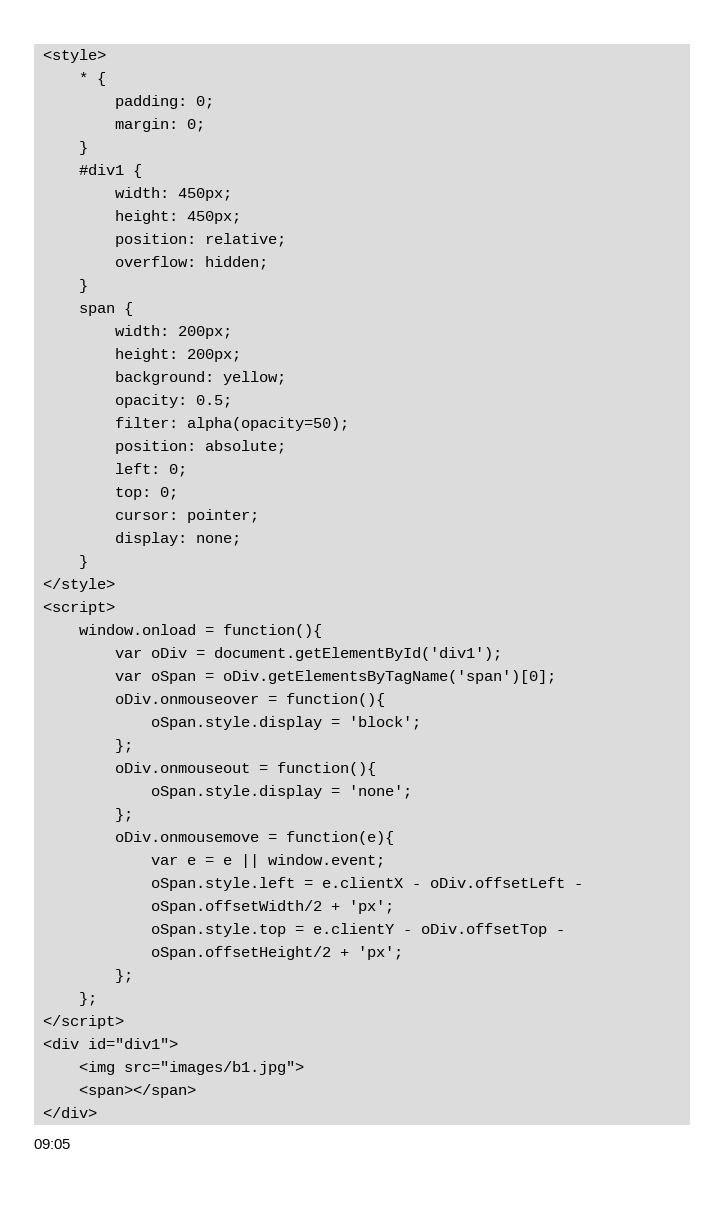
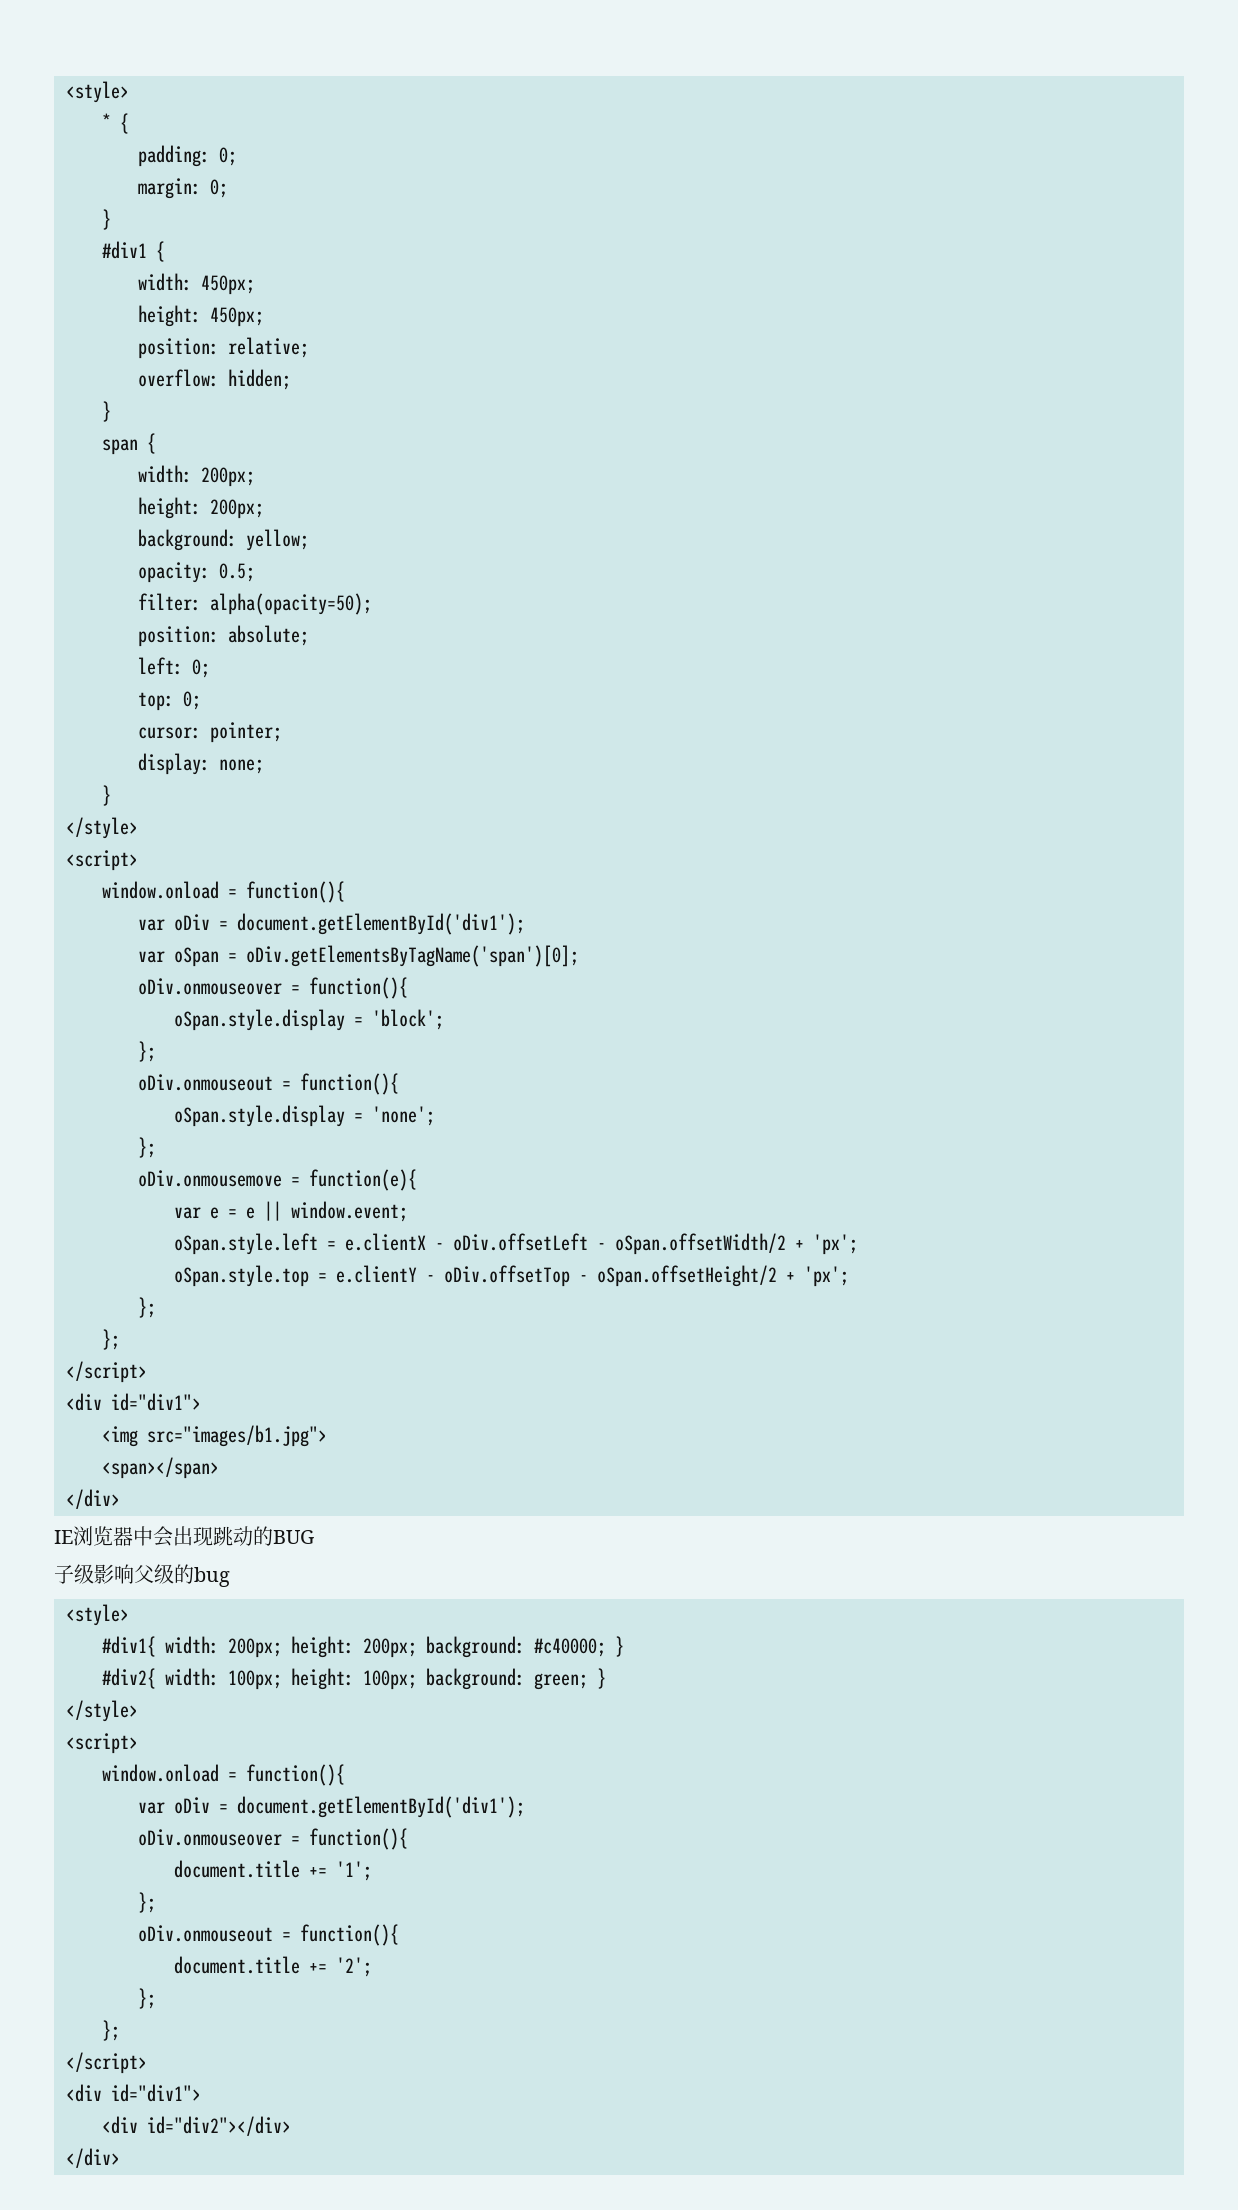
- 09:05
+ IE浏览器中会出现跳动的BUG
+ 子级影响父级的bug
+ <style>
+ #div1{ width: 200px; height: 200px; background: #c40000; }
+ #div2{ width: 100px; height: 100px; background: green; }
+ </style>
+ <script>
+ window.onload = function(){
+ var oDiv = document.getElementById('div1');
+ oDiv.onmouseover = function(){
+ document.title += '1';
+ };
+ oDiv.onmouseout = function(){
+ document.title += '2';
+ };
+ };
+ </script>
+ <div id="div1">
+ <div id="div2"></div>
+ </div>

